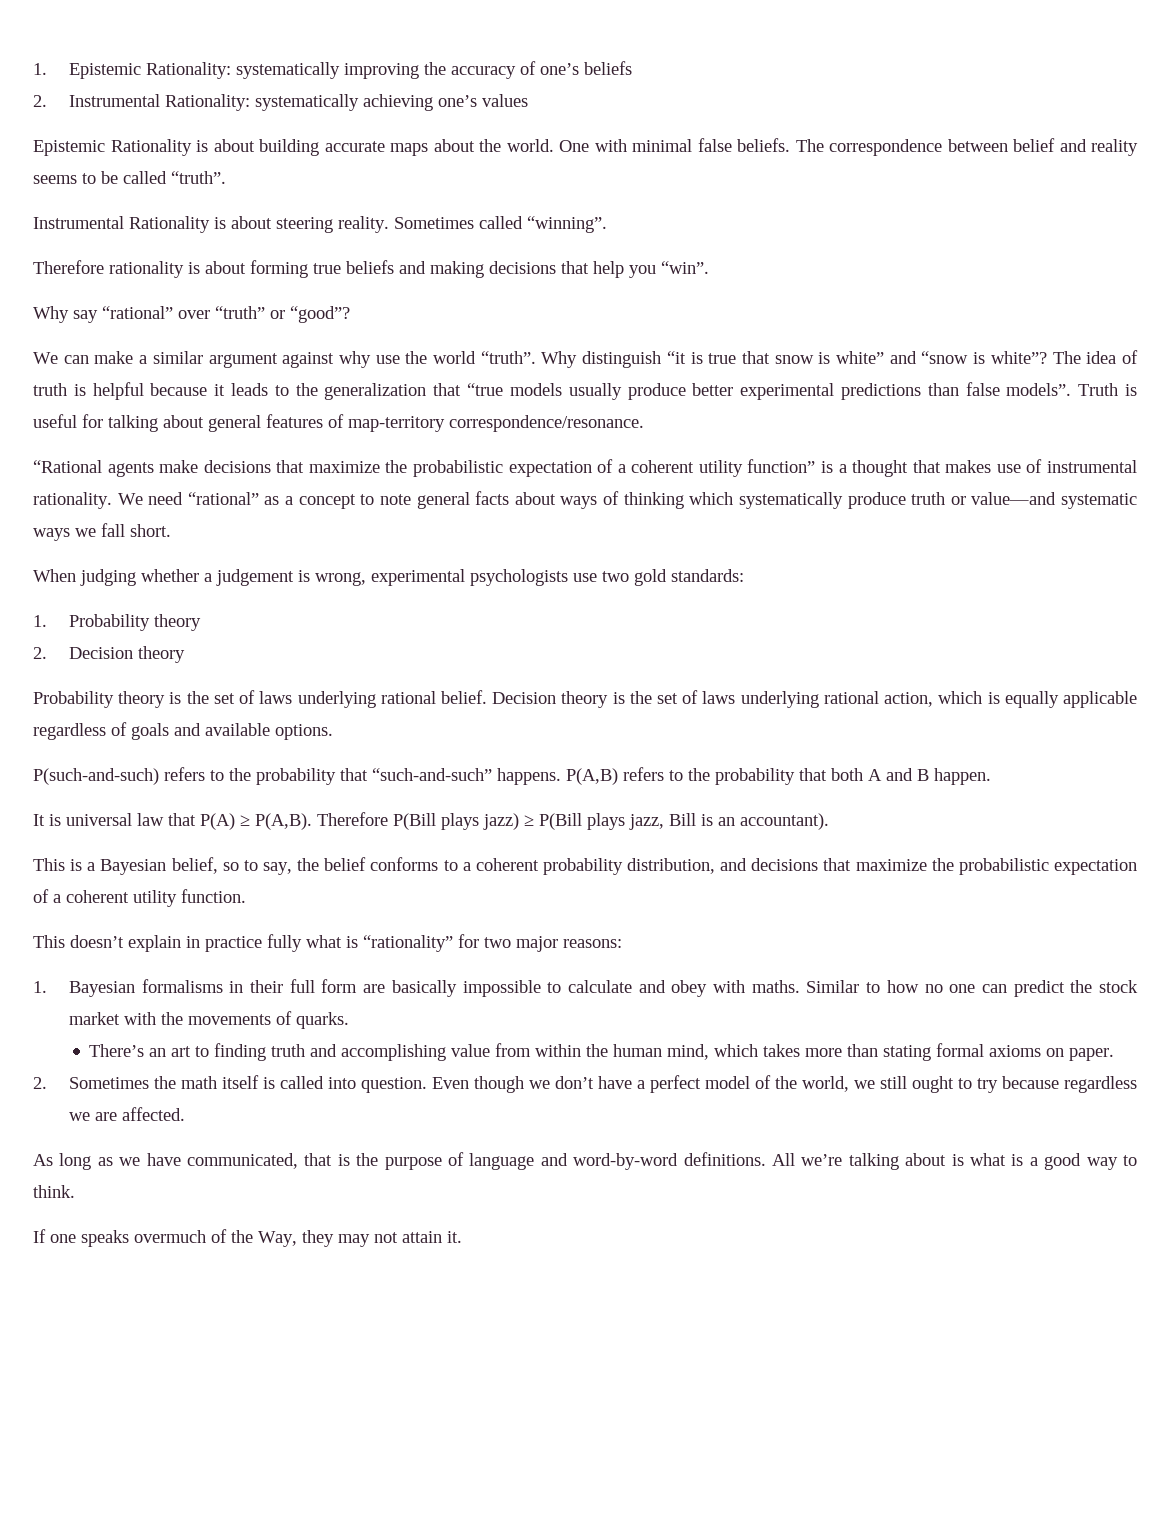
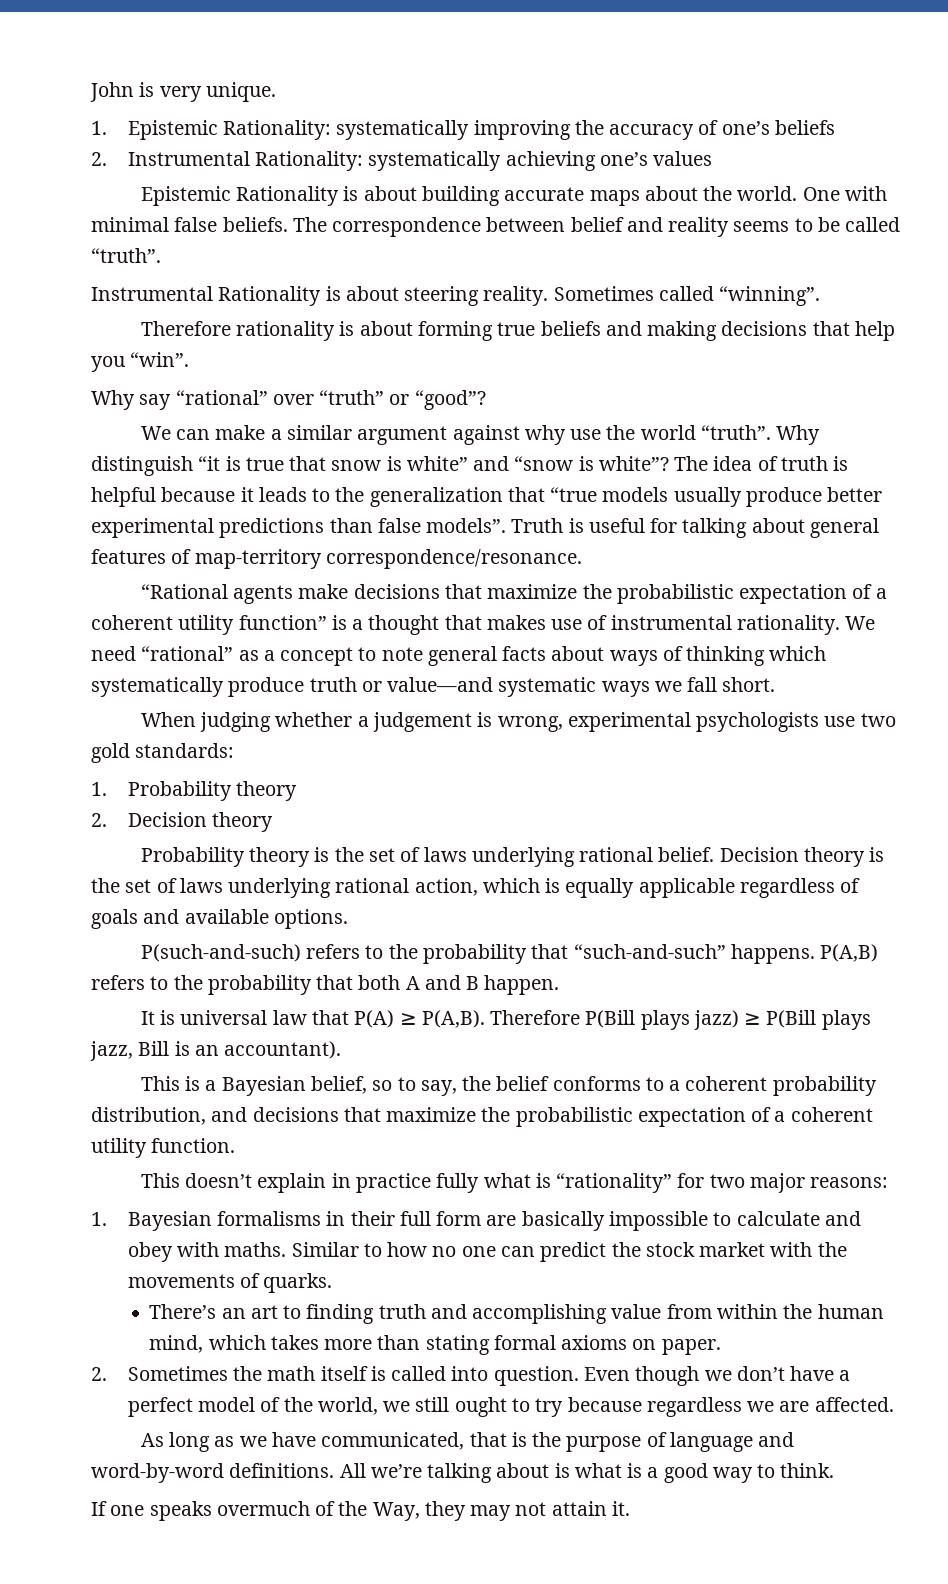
+ John is very unique.

